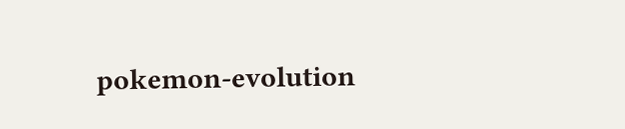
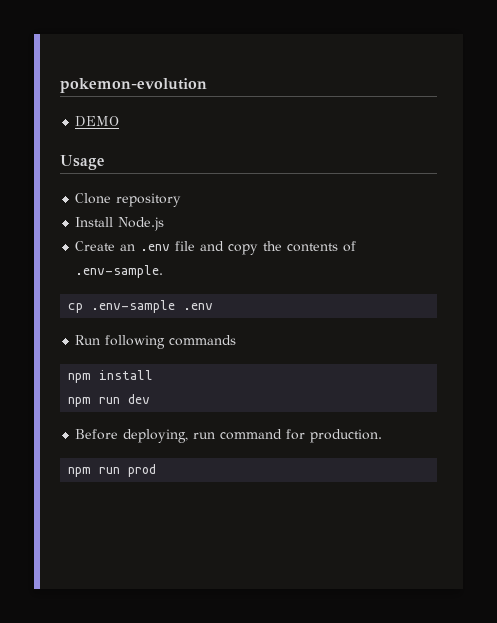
+ DEMO
+ Usage
+ Clone repository
+ Install Node.js
+ Create an .env file and copy the contents of .env-sample.
+ cp .env-sample .env
+ Run following commands
+ npm install
+ npm run dev
+ Before deploying, run command for production.
+ npm run prod

